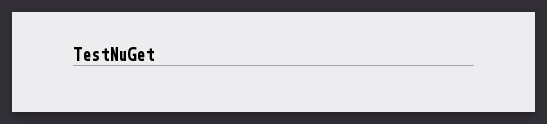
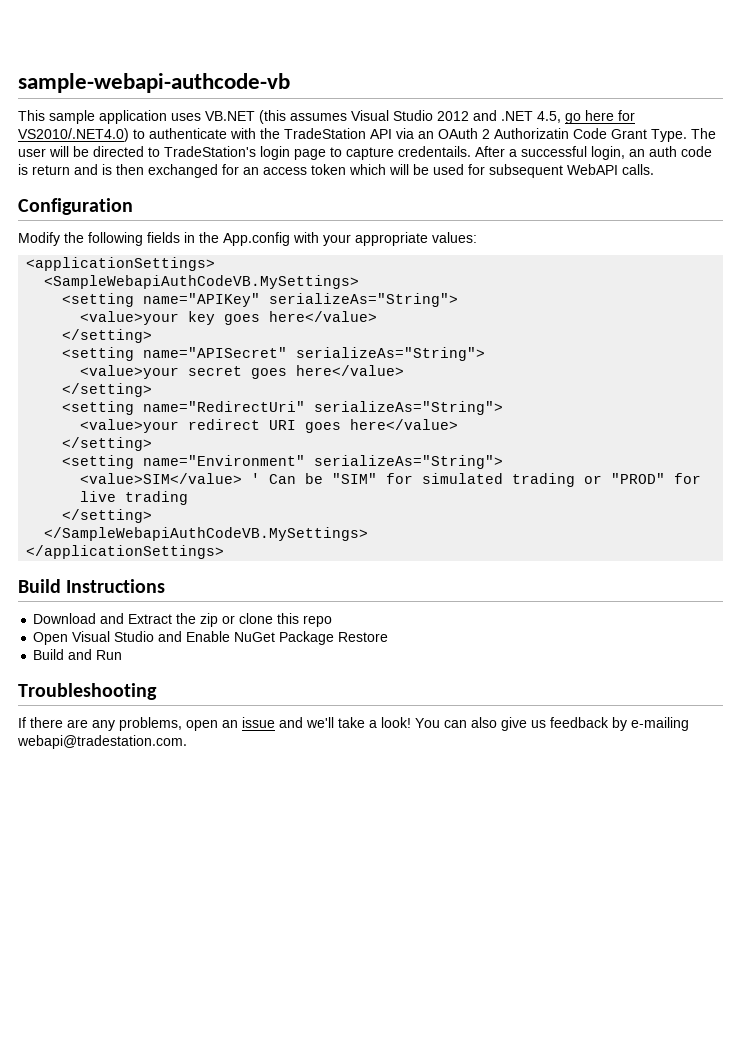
- TestNuGet
+ sample-webapi-authcode-vb
+ This sample application uses VB.NET (this assumes Visual Studio 2012 and .NET 4.5, go here for VS2010/.NET4.0) to authenticate with the TradeStation API via an OAuth 2 Authorizatin Code Grant Type. The user will be directed to TradeStation's login page to capture credentails. After a successful login, an auth code is return and is then exchanged for an access token which will be used for subsequent WebAPI calls.
+ Configuration
+ Modify the following fields in the App.config with your appropriate values:
+ <applicationSettings>
+ <SampleWebapiAuthCodeVB.MySettings>
+ <setting name="APIKey" serializeAs="String">
+ <value>your key goes here</value>
+ </setting>
+ <setting name="APISecret" serializeAs="String">
+ <value>your secret goes here</value>
+ </setting>
+ <setting name="RedirectUri" serializeAs="String">
+ <value>your redirect URI goes here</value>
+ </setting>
+ <setting name="Environment" serializeAs="String">
+ <value>SIM</value> ' Can be "SIM" for simulated trading or "PROD" for live trading
+ </setting>
+ </SampleWebapiAuthCodeVB.MySettings>
+ </applicationSettings>
+ Build Instructions
+ Download and Extract the zip or clone this repo
+ Open Visual Studio and Enable NuGet Package Restore
+ Build and Run
+ Troubleshooting
+ If there are any problems, open an issue and we'll take a look! You can also give us feedback by e-mailing webapi@tradestation.com.

